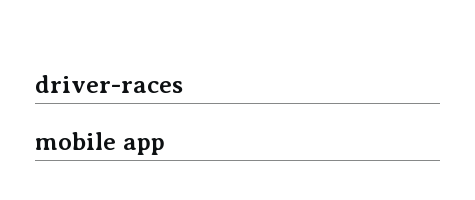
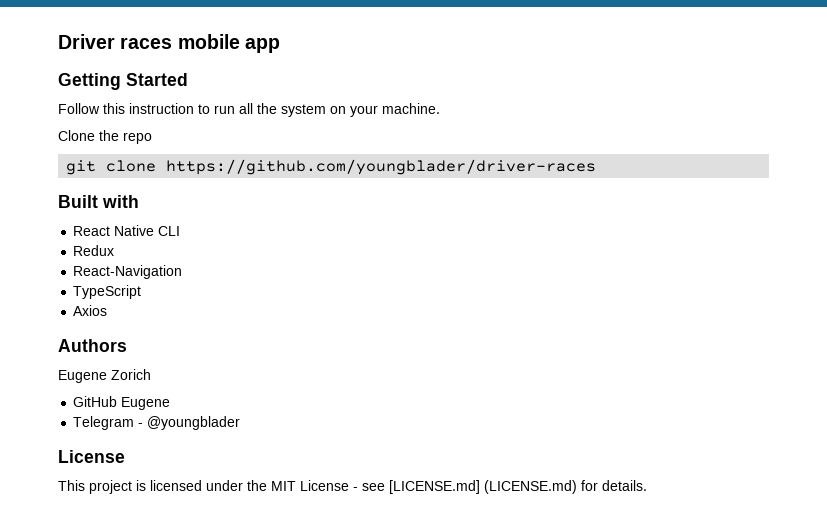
- driver-races
- mobile app
+ Driver races mobile app
+ Getting Started
+ Follow this instruction to run all the system on your machine.
+ Clone the repo
+ git clone https://github.com/youngblader/driver-races
+ Built with
+ React Native CLI
+ Redux
+ React-Navigation
+ TypeScript
+ Axios
+ Authors
+ Eugene Zorich
+ GitHub Eugene
+ Telegram - @youngblader
+ License
+ This project is licensed under the MIT License - see [LICENSE.md] (LICENSE.md) for details.

